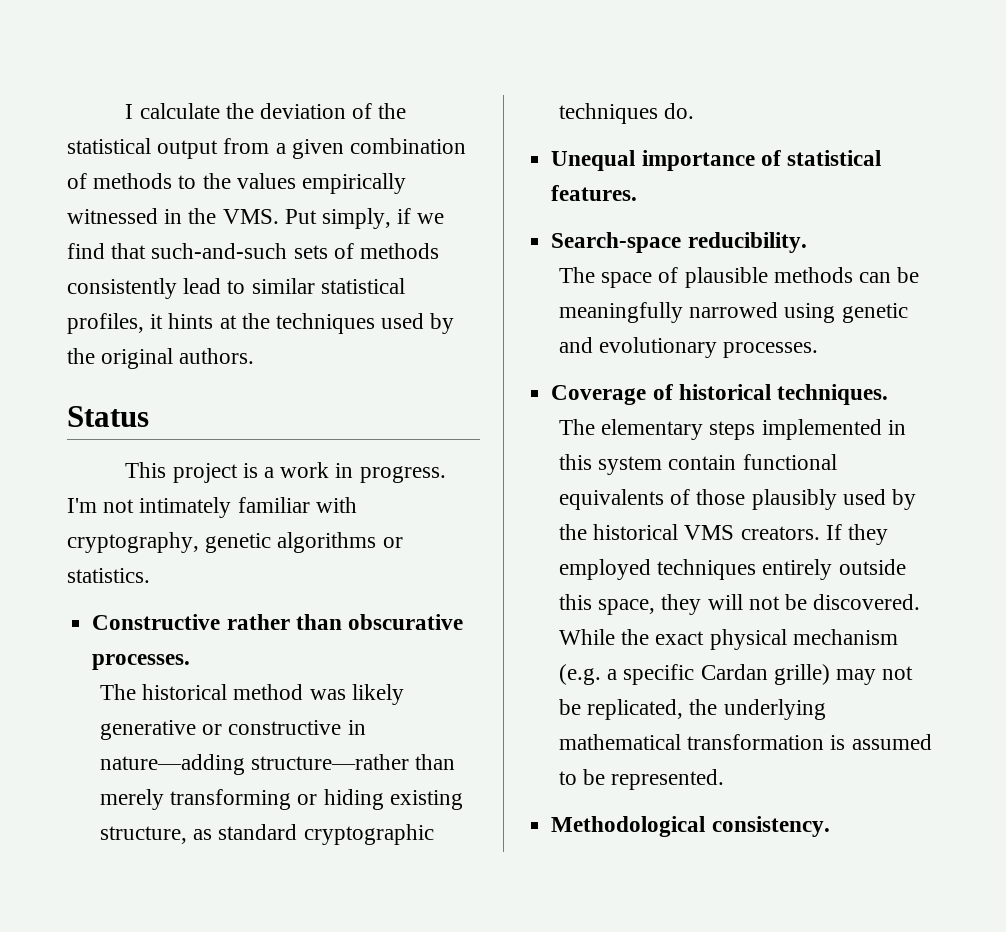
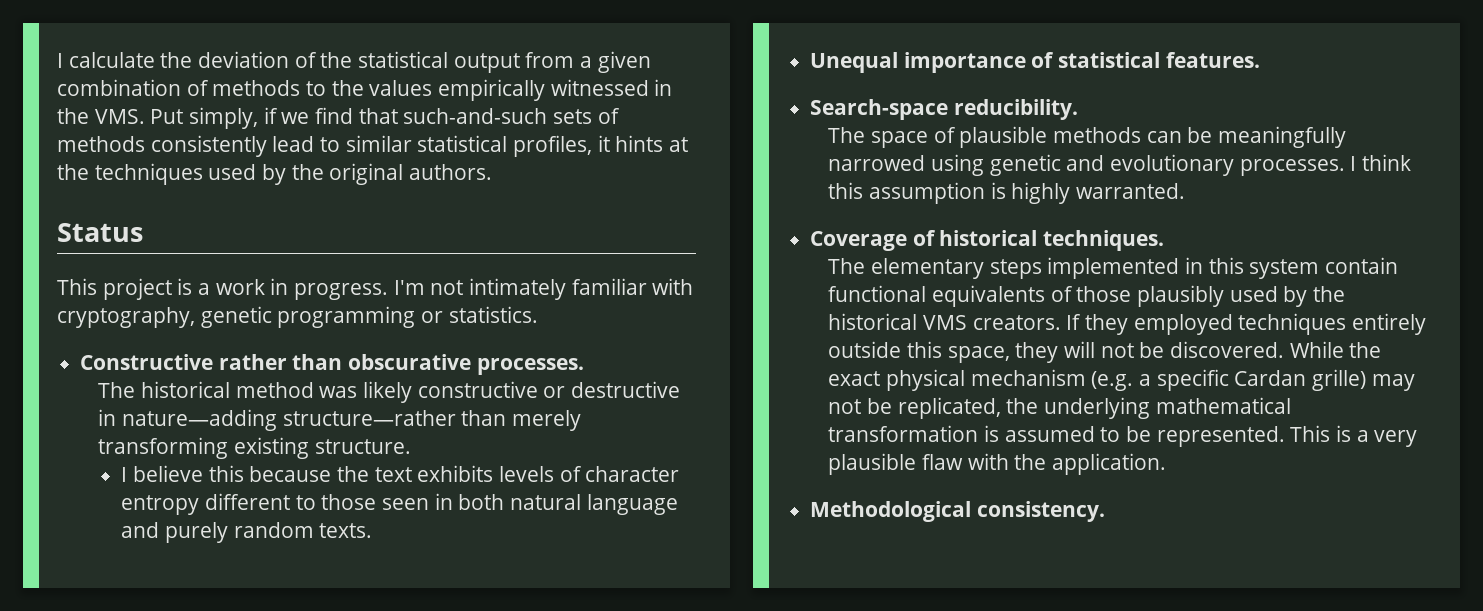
- I'm not intimately familiar with cryptography, genetic algorithms or statistics.
+ I'm not intimately familiar with cryptography, genetic programming or statistics.
- The historical method was likely generative or constructive in nature—adding structure—rather than merely transforming or hiding existing structure, as standard cryptographic techniques do.
+ The historical method was likely constructive or destructive in nature—adding structure—rather than merely transforming existing structure.
+ I believe this because the text exhibits levels of character entropy different to those seen in both natural language and purely random texts.
+ I think this assumption is highly warranted.
+ This is a very plausible flaw with the application.

